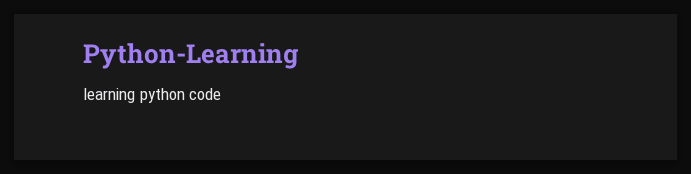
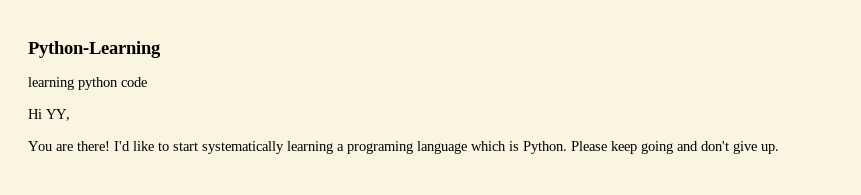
+ Hi YY,
+ You are there! I'd like to start systematically learning a programing language which is Python. Please keep going and don't give up.

